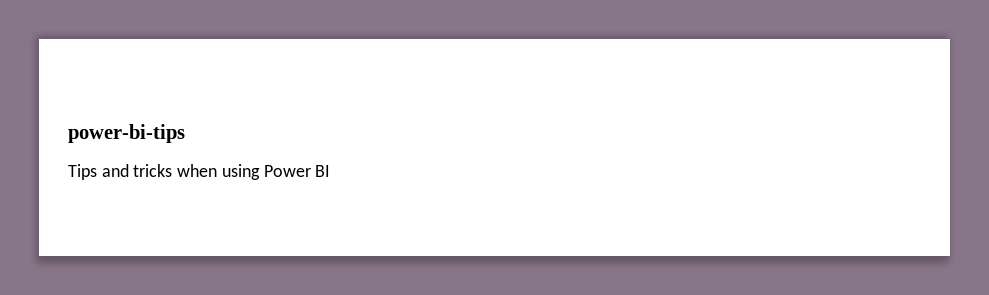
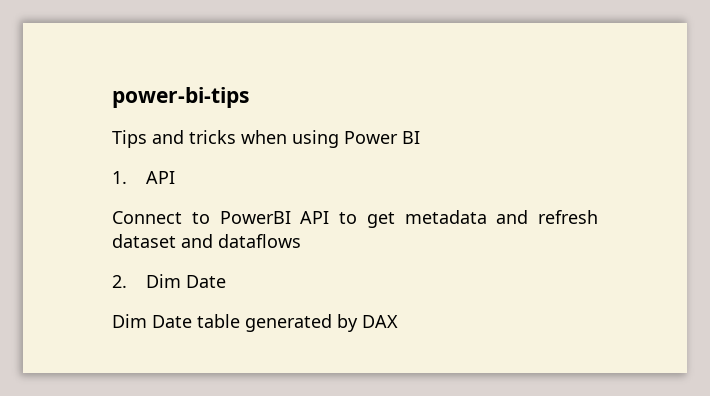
+ 1. API
+ Connect to PowerBI API to get metadata and refresh dataset and dataflows
+ 2. Dim Date
+ Dim Date table generated by DAX

